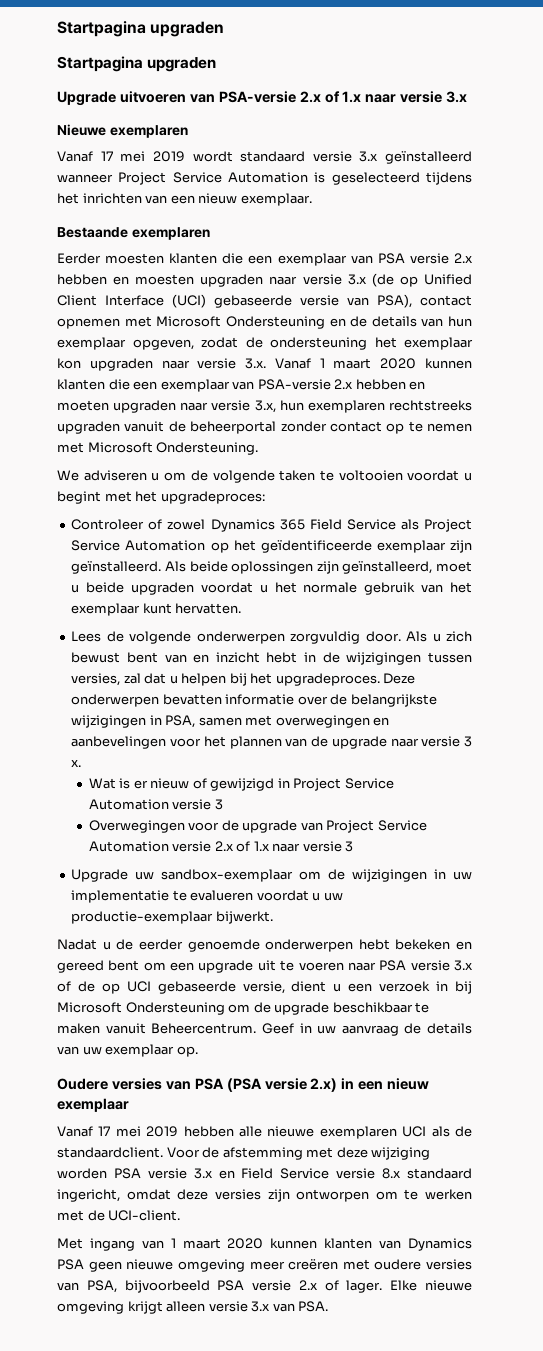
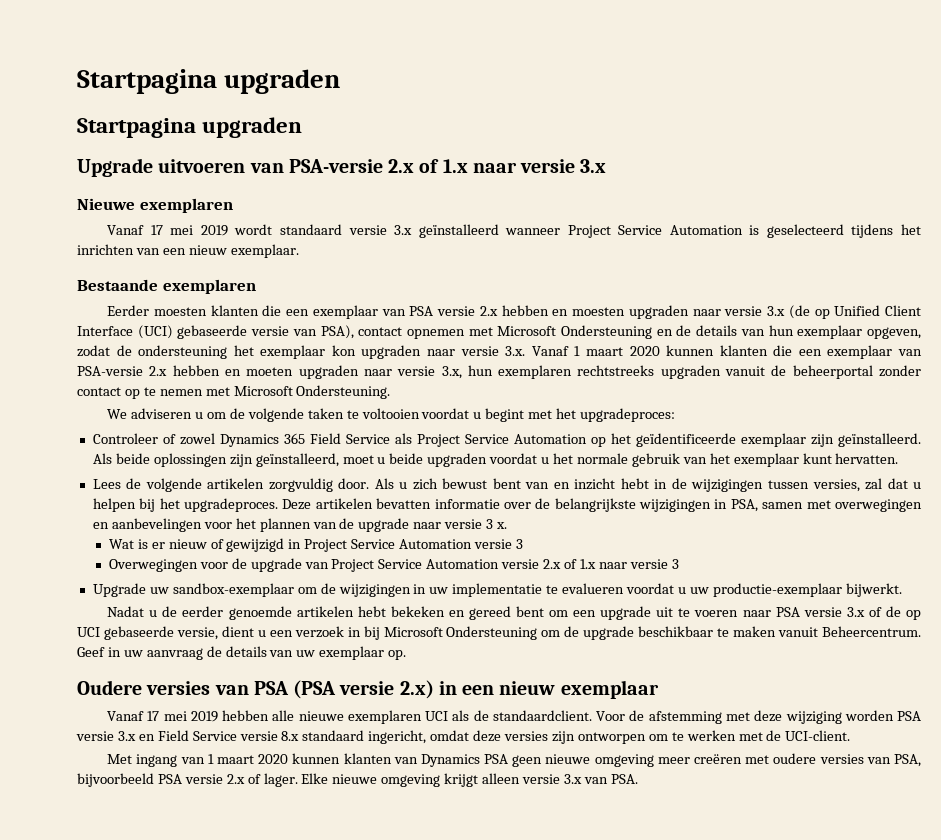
- Lees de volgende onderwerpen zorgvuldig door.
+ Lees de volgende artikelen zorgvuldig door.
- Deze onderwerpen bevatten informatie over de belangrijkste wijzigingen in PSA, samen met overwegingen en aanbevelingen voor het plannen van de upgrade naar versie 3 x.
+ Deze artikelen bevatten informatie over de belangrijkste wijzigingen in PSA, samen met overwegingen en aanbevelingen voor het plannen van de upgrade naar versie 3 x.
- Nadat u de eerder genoemde onderwerpen hebt bekeken en gereed bent om een upgrade uit te voeren naar PSA versie 3.x of de op UCI gebaseerde versie, dient u een verzoek in bij Microsoft Ondersteuning om de upgrade beschikbaar te maken vanuit Beheercentrum.
+ Nadat u de eerder genoemde artikelen hebt bekeken en gereed bent om een upgrade uit te voeren naar PSA versie 3.x of de op UCI gebaseerde versie, dient u een verzoek in bij Microsoft Ondersteuning om de upgrade beschikbaar te maken vanuit Beheercentrum.

